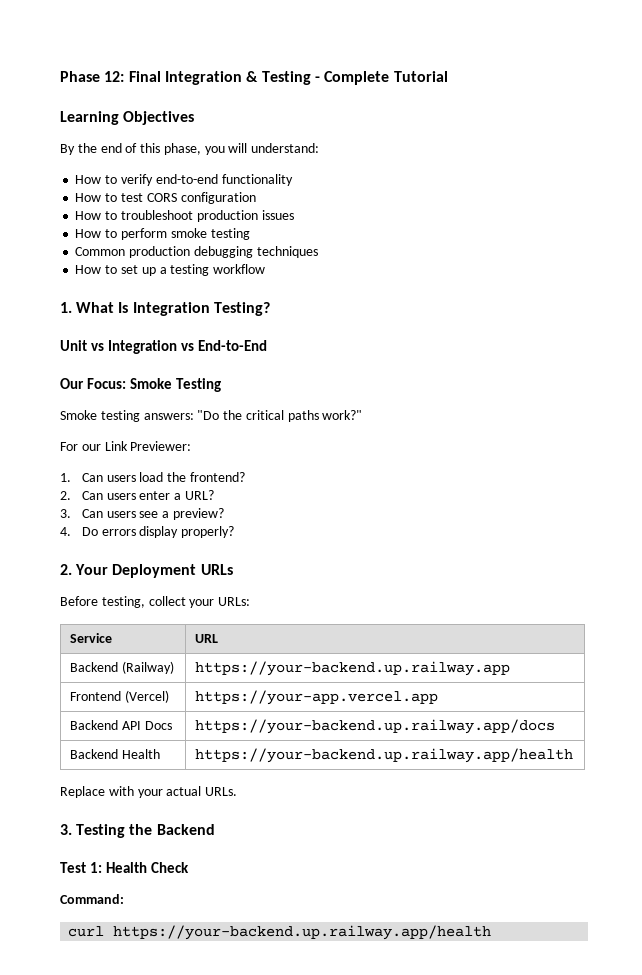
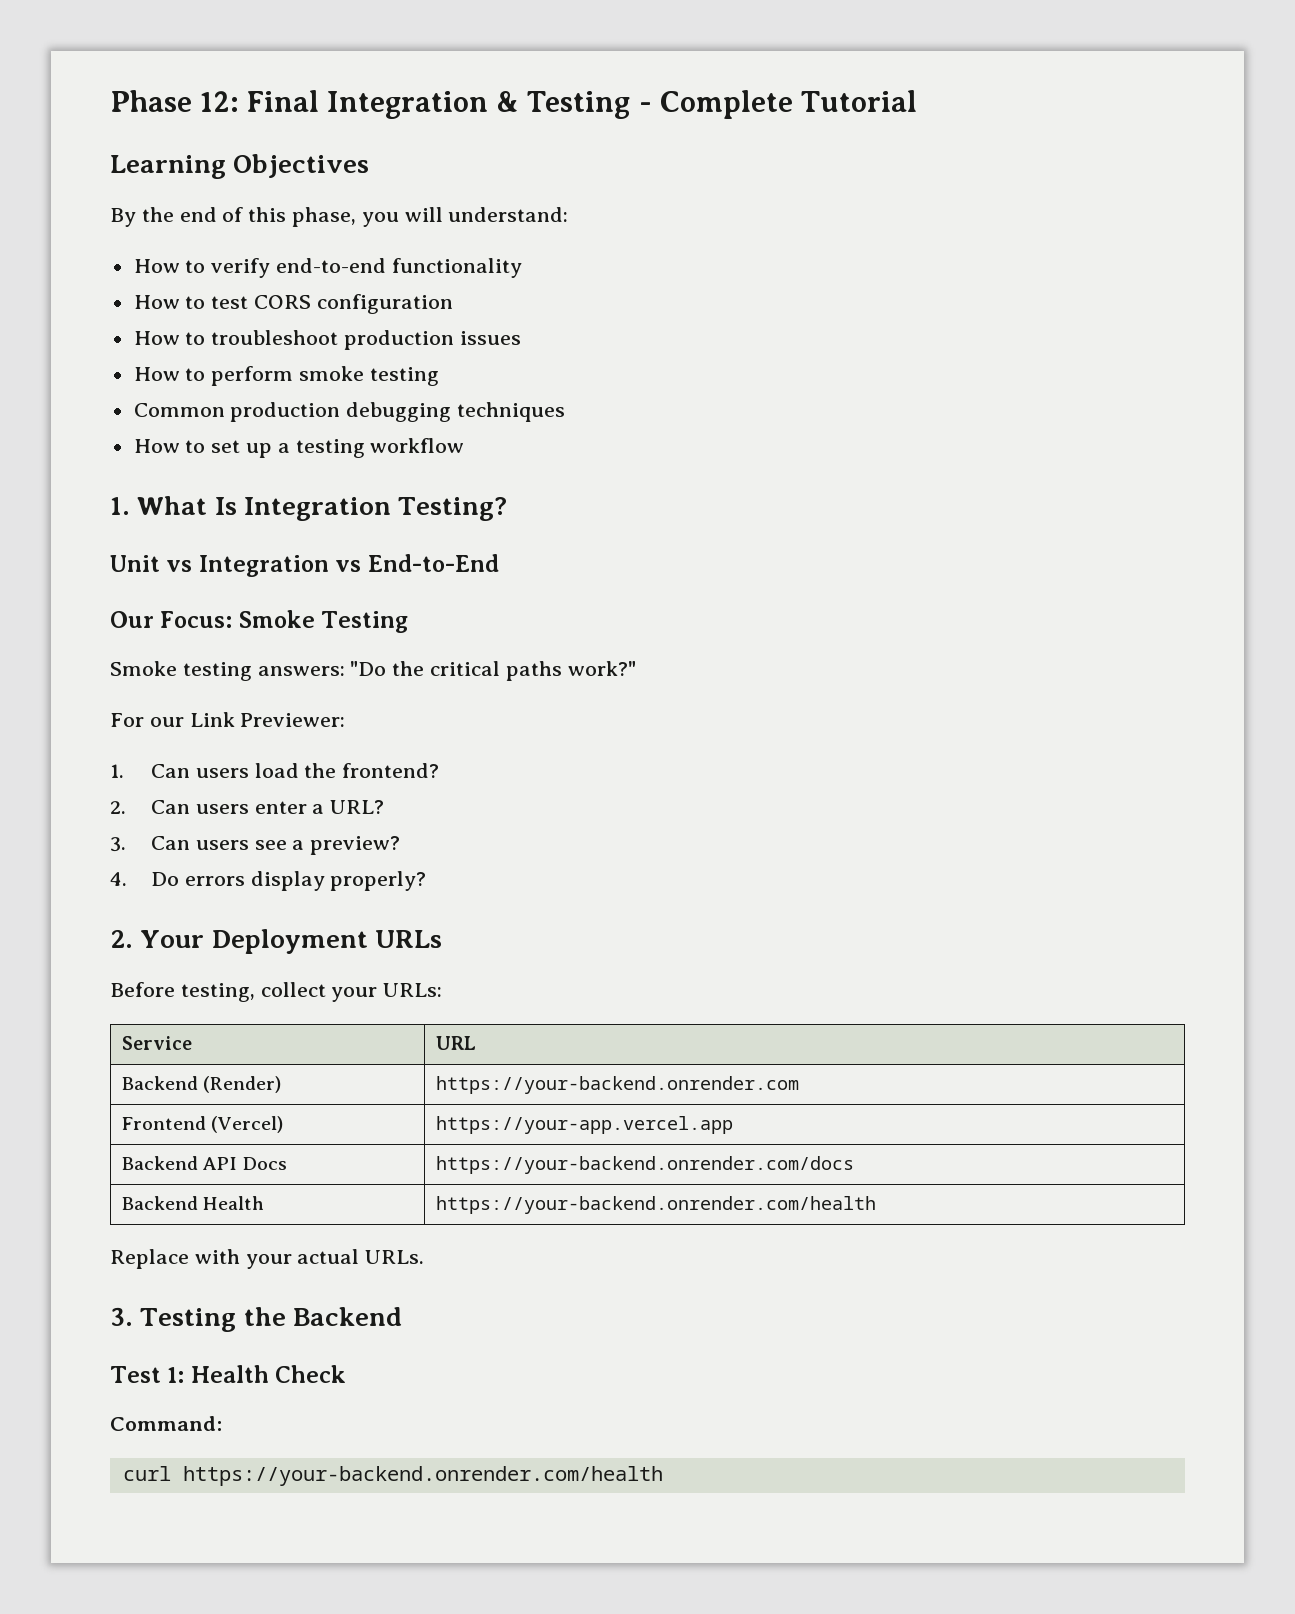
- Backend (Railway) | https://your-backend.up.railway.app
+ Backend (Render) | https://your-backend.onrender.com
- Backend API Docs | https://your-backend.up.railway.app/docs
+ Backend API Docs | https://your-backend.onrender.com/docs
- Backend Health | https://your-backend.up.railway.app/health
+ Backend Health | https://your-backend.onrender.com/health
- curl https://your-backend.up.railway.app/health
+ curl https://your-backend.onrender.com/health

